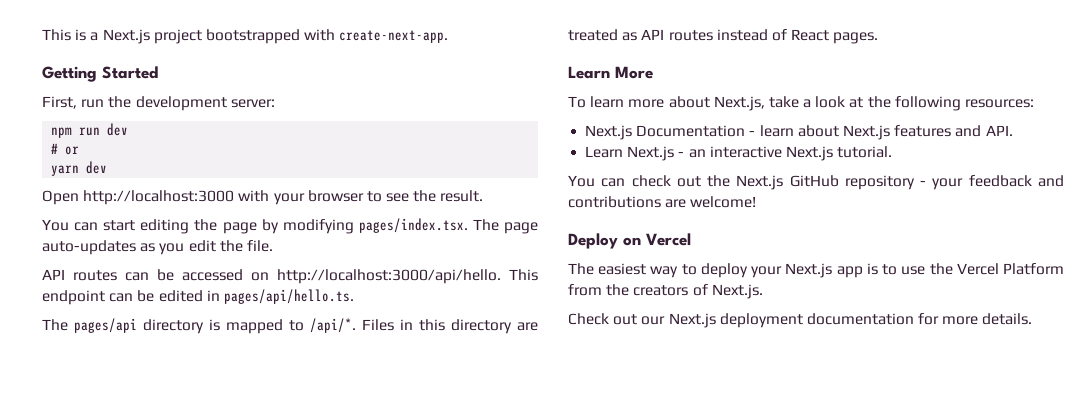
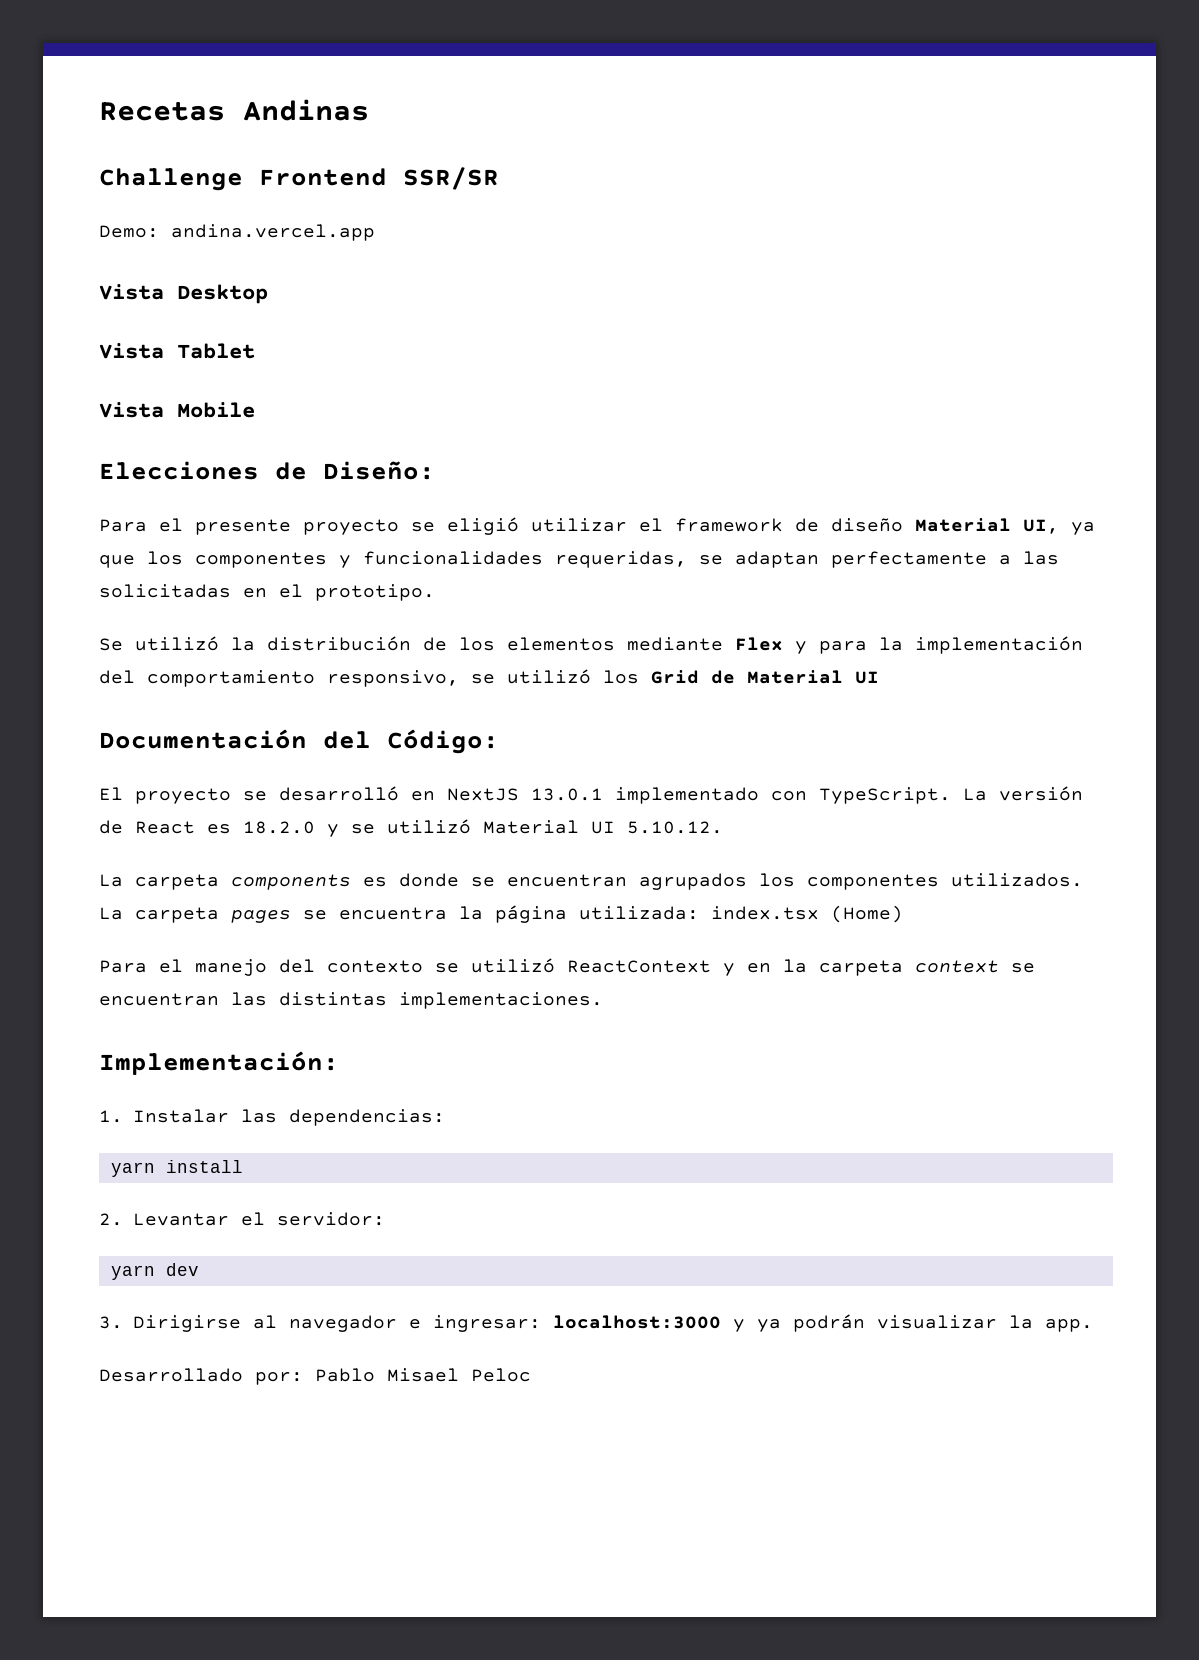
- This is a Next.js project bootstrapped with create-next-app.
- Getting Started
- First, run the development server:
- npm run dev
- # or
+ Recetas Andinas
+ Challenge Frontend SSR/SR
+ Demo: andina.vercel.app
+ Vista Desktop
+ Vista Tablet
+ Vista Mobile
+ Elecciones de Diseño:
+ Para el presente proyecto se eligió utilizar el framework de diseño Material UI, ya que los componentes y funcionalidades requeridas, se adaptan perfectamente a las solicitadas en el prototipo.
+ Se utilizó la distribución de los elementos mediante Flex y para la implementación del comportamiento responsivo, se utilizó los Grid de Material UI
+ Documentación del Código:
+ El proyecto se desarrolló en NextJS 13.0.1 implementado con TypeScript. La versión de React es 18.2.0 y se utilizó Material UI 5.10.12.
+ La carpeta components es donde se encuentran agrupados los componentes utilizados. La carpeta pages se encuentra la página utilizada: index.tsx (Home)
+ Para el manejo del contexto se utilizó ReactContext y en la carpeta context se encuentran las distintas implementaciones.
+ Implementación:
+ 1. Instalar las dependencias:
+ yarn install
+ 2. Levantar el servidor:
  yarn dev
- Open http://localhost:3000 with your browser to see the result.
- You can start editing the page by modifying pages/index.tsx. The page auto-updates as you edit the file.
- API routes can be accessed on http://localhost:3000/api/hello. This endpoint can be edited in pages/api/hello.ts.
- The pages/api directory is mapped to /api/*. Files in this directory are treated as API routes instead of React pages.
- Learn More
- To learn more about Next.js, take a look at the following resources:
- Next.js Documentation - learn about Next.js features and API.
- Learn Next.js - an interactive Next.js tutorial.
- You can check out the Next.js GitHub repository - your feedback and contributions are welcome!
- Deploy on Vercel
- The easiest way to deploy your Next.js app is to use the Vercel Platform from the creators of Next.js.
- Check out our Next.js deployment documentation for more details.
+ 3. Dirigirse al navegador e ingresar: localhost:3000 y ya podrán visualizar la app.
+ Desarrollado por: Pablo Misael Peloc

